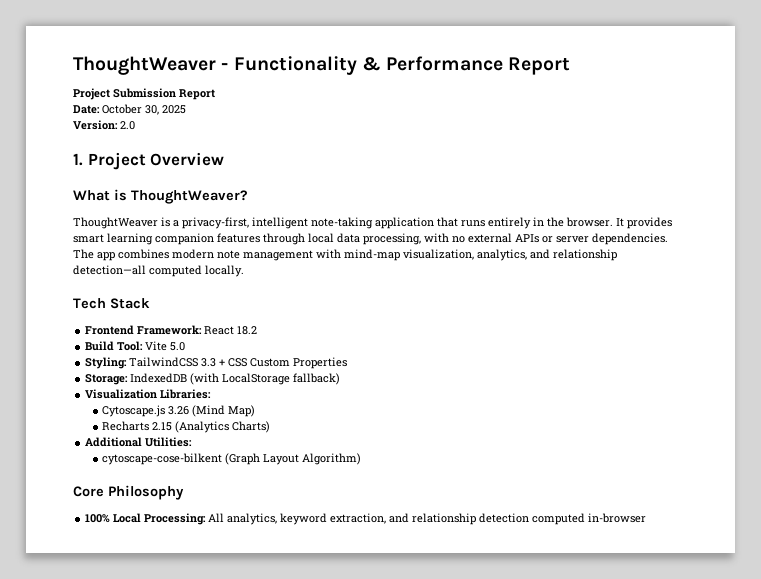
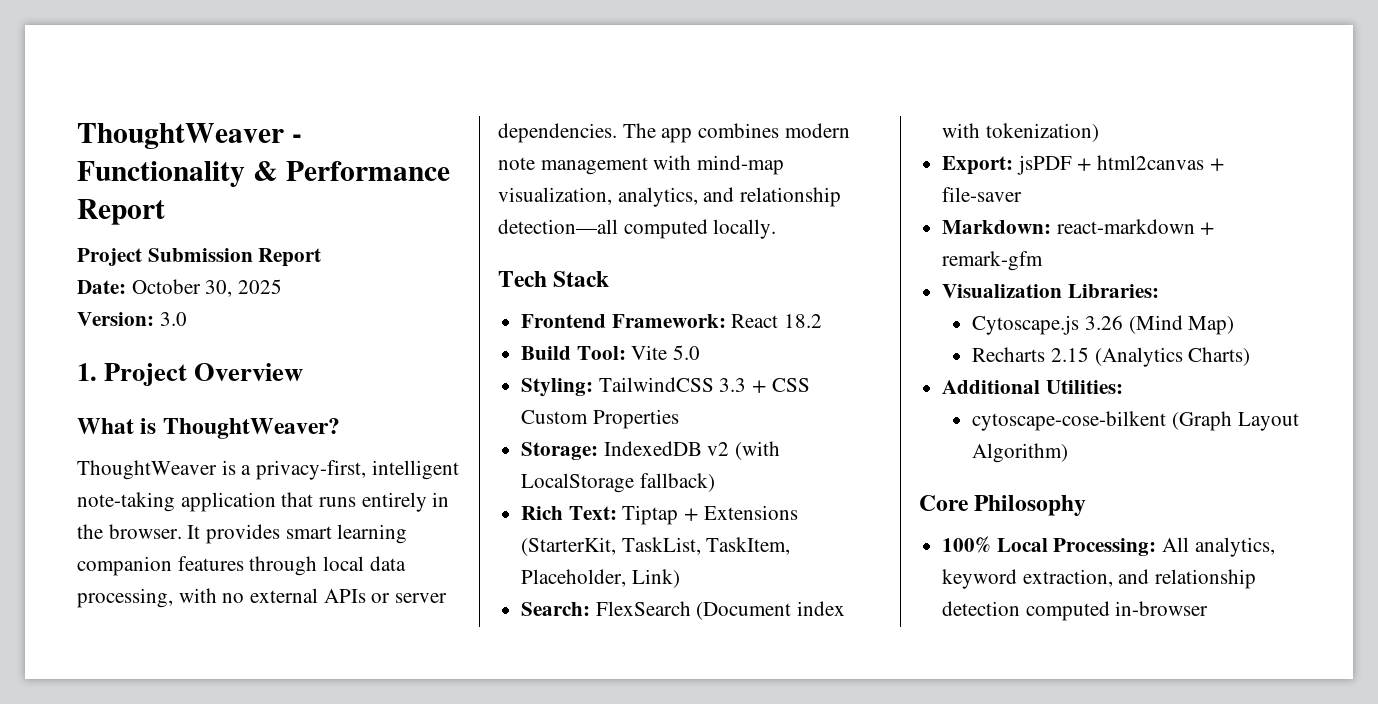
- Version: 2.0
+ Version: 3.0
- Storage: IndexedDB (with LocalStorage fallback)
+ Storage: IndexedDB v2 (with LocalStorage fallback)
+ Rich Text: Tiptap + Extensions (StarterKit, TaskList, TaskItem, Placeholder, Link)
+ Search: FlexSearch (Document index with tokenization)
+ Export: jsPDF + html2canvas + file-saver
+ Markdown: react-markdown + remark-gfm

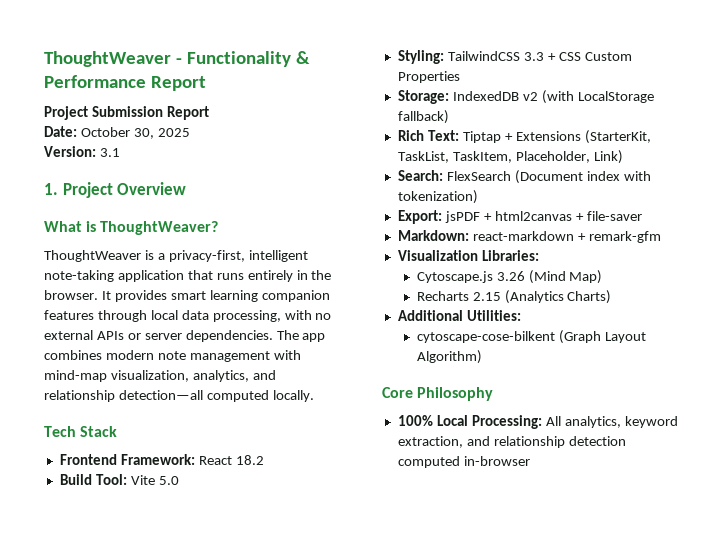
- Version: 3.0
+ Version: 3.1

